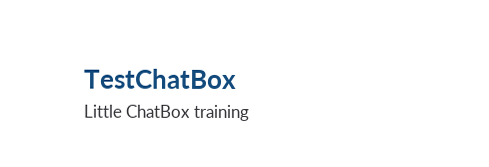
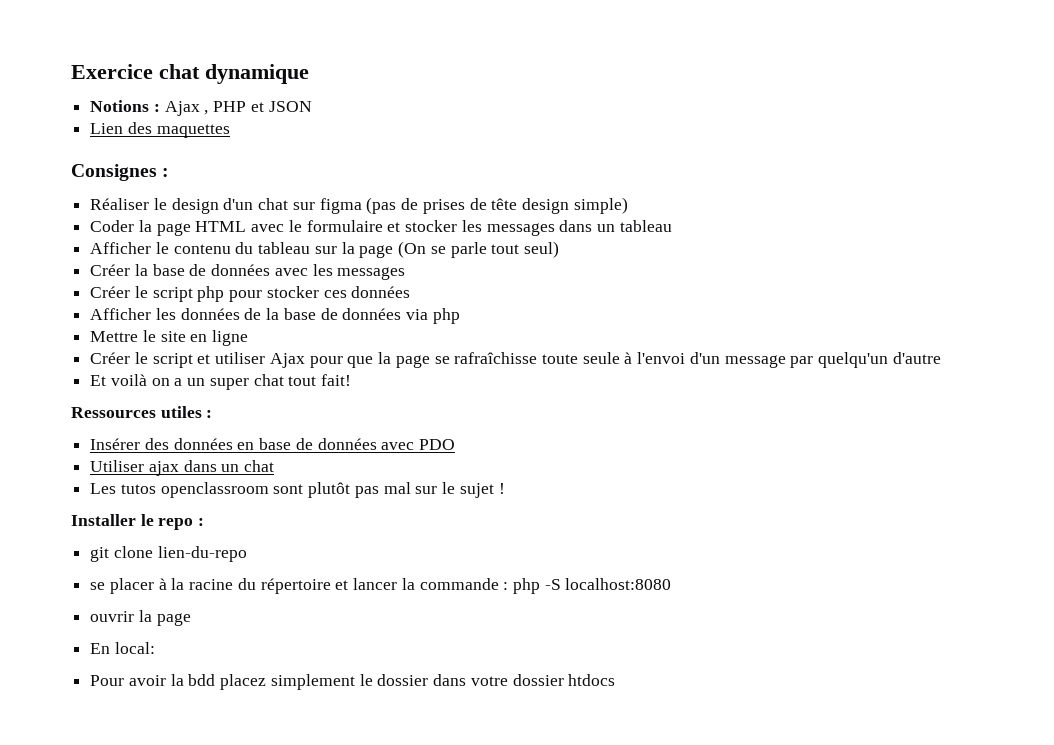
- TestChatBox
- Little ChatBox training
+ Exercice chat dynamique
+ Notions : Ajax , PHP et JSON
+ Lien des maquettes
+ Consignes :
+ Réaliser le design d'un chat sur figma (pas de prises de tête design simple)
+ Coder la page HTML avec le formulaire et stocker les messages dans un tableau
+ Afficher le contenu du tableau sur la page (On se parle tout seul)
+ Créer la base de données avec les messages
+ Créer le script php pour stocker ces données
+ Afficher les données de la base de données via php
+ Mettre le site en ligne
+ Créer le script et utiliser Ajax pour que la page se rafraîchisse toute seule à l'envoi d'un message par quelqu'un d'autre
+ Et voilà on a un super chat tout fait!
+ Ressources utiles :
+ Insérer des données en base de données avec PDO
+ Utiliser ajax dans un chat
+ Les tutos openclassroom sont plutôt pas mal sur le sujet !
+ Installer le repo :
+ git clone lien-du-repo
+ se placer à la racine du répertoire et lancer la commande : php -S localhost:8080
+ ouvrir la page
+ En local:
+ Pour avoir la bdd placez simplement le dossier dans votre dossier htdocs

